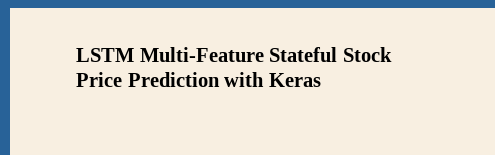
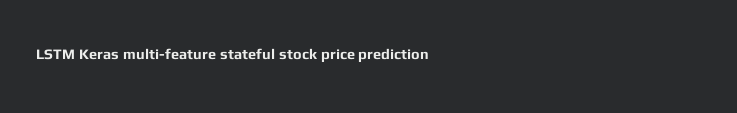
- LSTM Multi-Feature Stateful Stock Price Prediction with Keras
+ LSTM Keras multi-feature stateful stock price prediction

